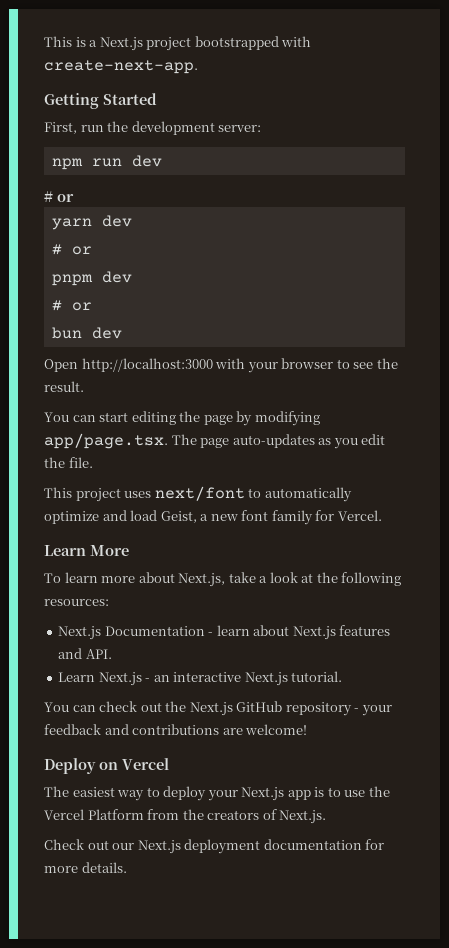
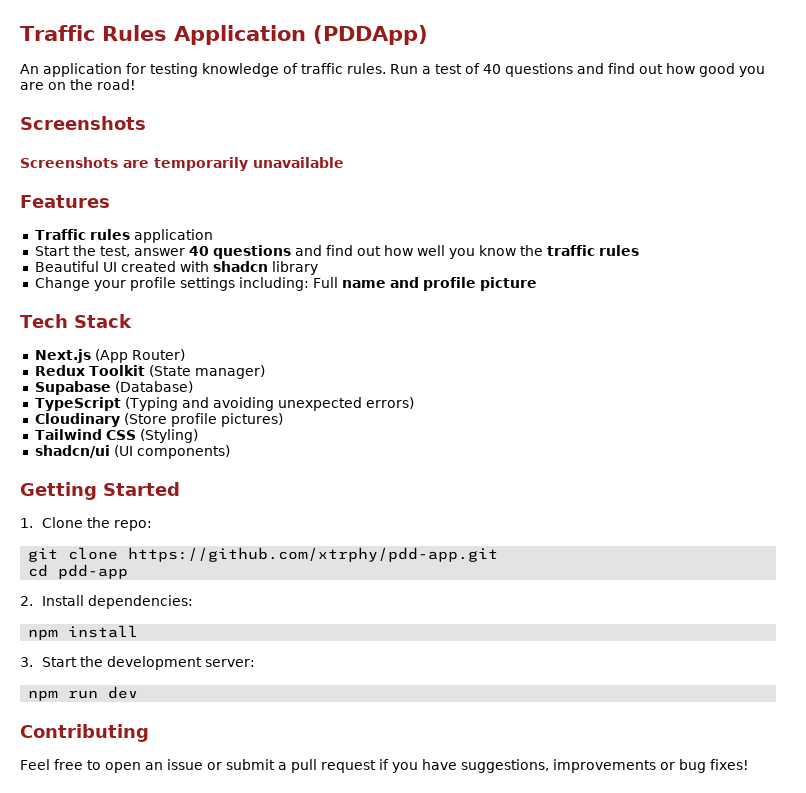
- This is a Next.js project bootstrapped with create-next-app.
+ Traffic Rules Application (PDDApp)
+ An application for testing knowledge of traffic rules. Run a test of 40 questions and find out how good you are on the road!
+ Screenshots
+ Screenshots are temporarily unavailable
+ Features
+ Traffic rules application
+ Start the test, answer 40 questions and find out how well you know the traffic rules
+ Beautiful UI created with shadcn library
+ Change your profile settings including: Full name and profile picture
+ Tech Stack
+ Next.js (App Router)
+ Redux Toolkit (State manager)
+ Supabase (Database)
+ TypeScript (Typing and avoiding unexpected errors)
+ Cloudinary (Store profile pictures)
+ Tailwind CSS (Styling)
+ shadcn/ui (UI components)
  Getting Started
- First, run the development server:
+ 1. Clone the repo:
+ git clone https://github.com/xtrphy/pdd-app.git
+ cd pdd-app
+ 2. Install dependencies:
+ npm install
+ 3. Start the development server:
  npm run dev
- # or
- yarn dev
- # or
- pnpm dev
- # or
- bun dev
- Open http://localhost:3000 with your browser to see the result.
- You can start editing the page by modifying app/page.tsx. The page auto-updates as you edit the file.
- This project uses next/font to automatically optimize and load Geist, a new font family for Vercel.
- Learn More
- To learn more about Next.js, take a look at the following resources:
- Next.js Documentation - learn about Next.js features and API.
- Learn Next.js - an interactive Next.js tutorial.
- You can check out the Next.js GitHub repository - your feedback and contributions are welcome!
- Deploy on Vercel
- The easiest way to deploy your Next.js app is to use the Vercel Platform from the creators of Next.js.
- Check out our Next.js deployment documentation for more details.
+ Contributing
+ Feel free to open an issue or submit a pull request if you have suggestions, improvements or bug fixes!

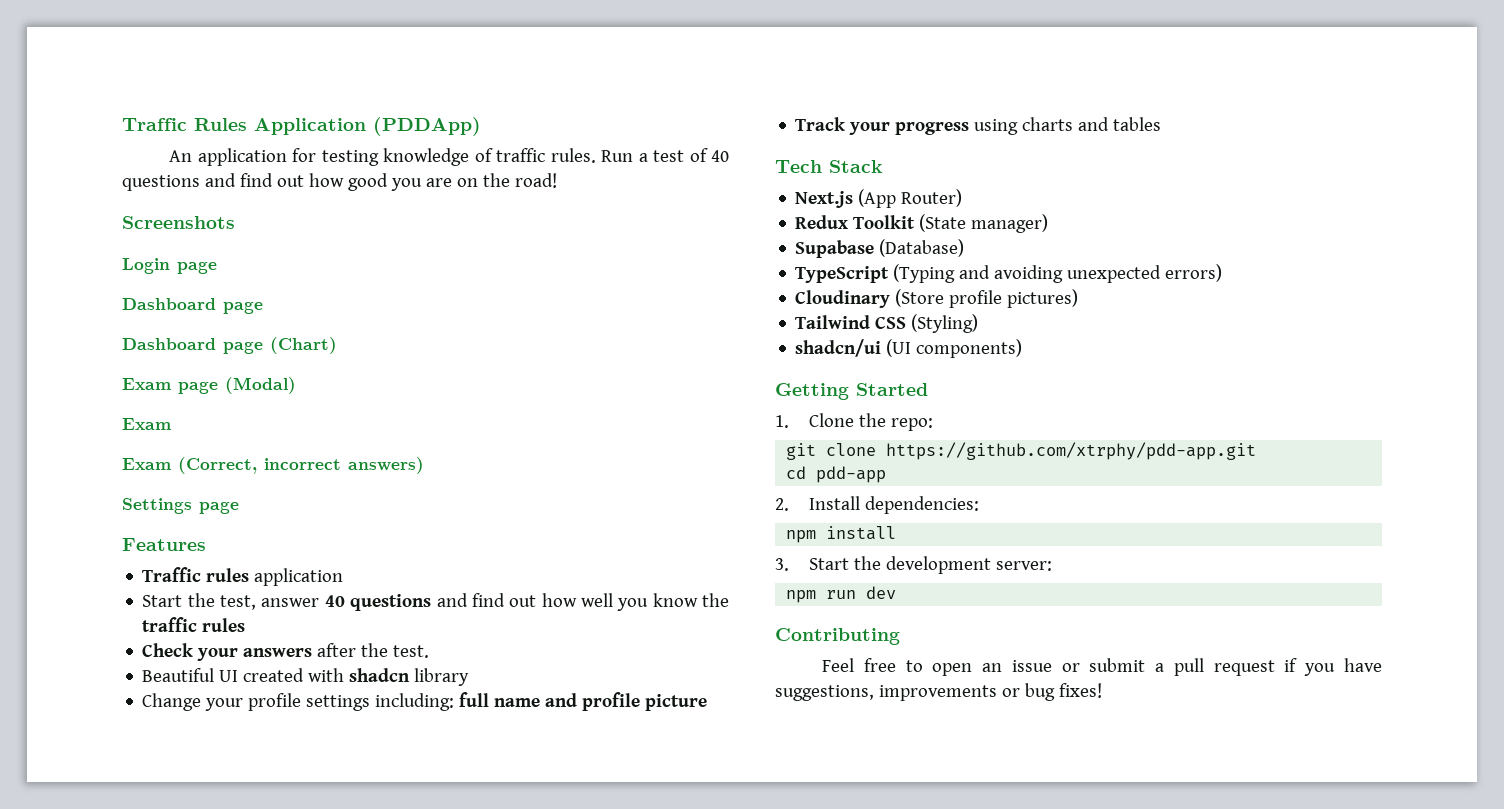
- Screenshots are temporarily unavailable
+ Login page
+ Dashboard page
+ Dashboard page (Chart)
+ Exam page (Modal)
+ Exam
+ Exam (Correct, incorrect answers)
+ Settings page
+ Check your answers after the test.
- Change your profile settings including: Full name and profile picture
+ Change your profile settings including: full name and profile picture
+ Track your progress using charts and tables

